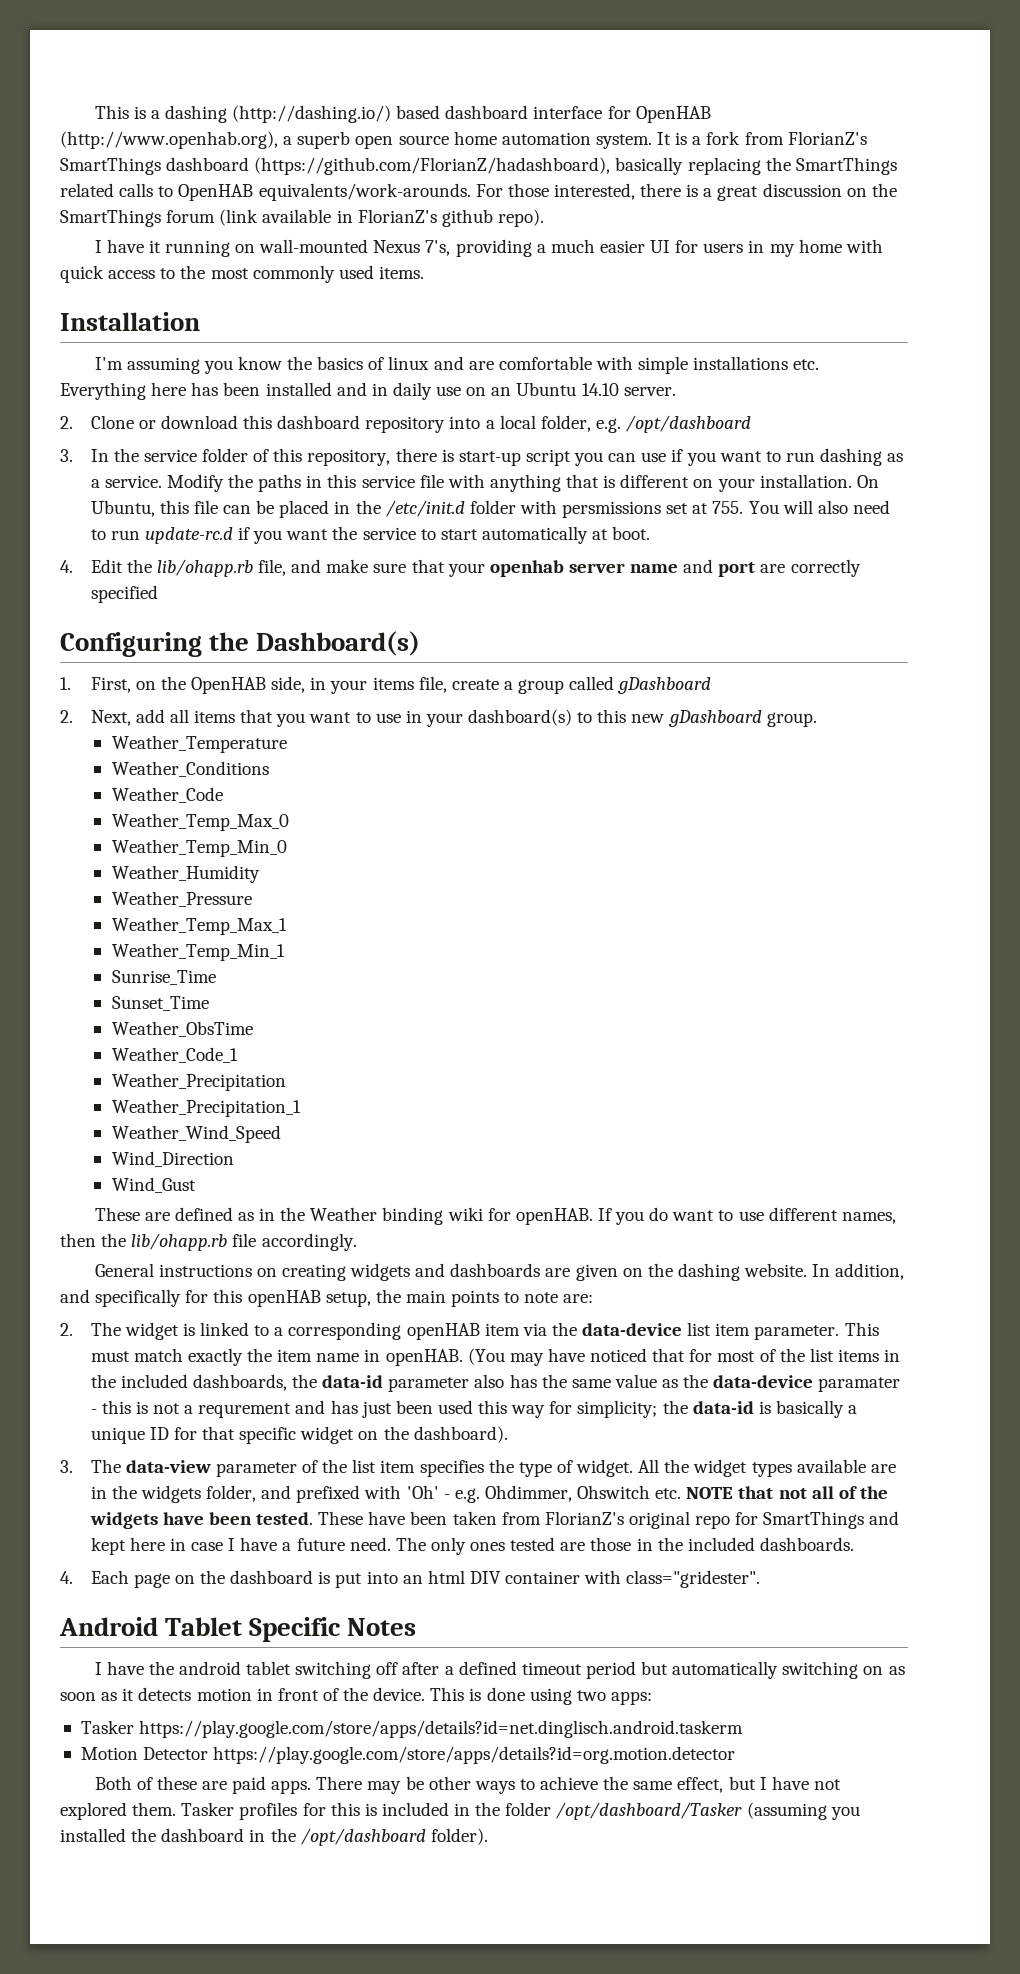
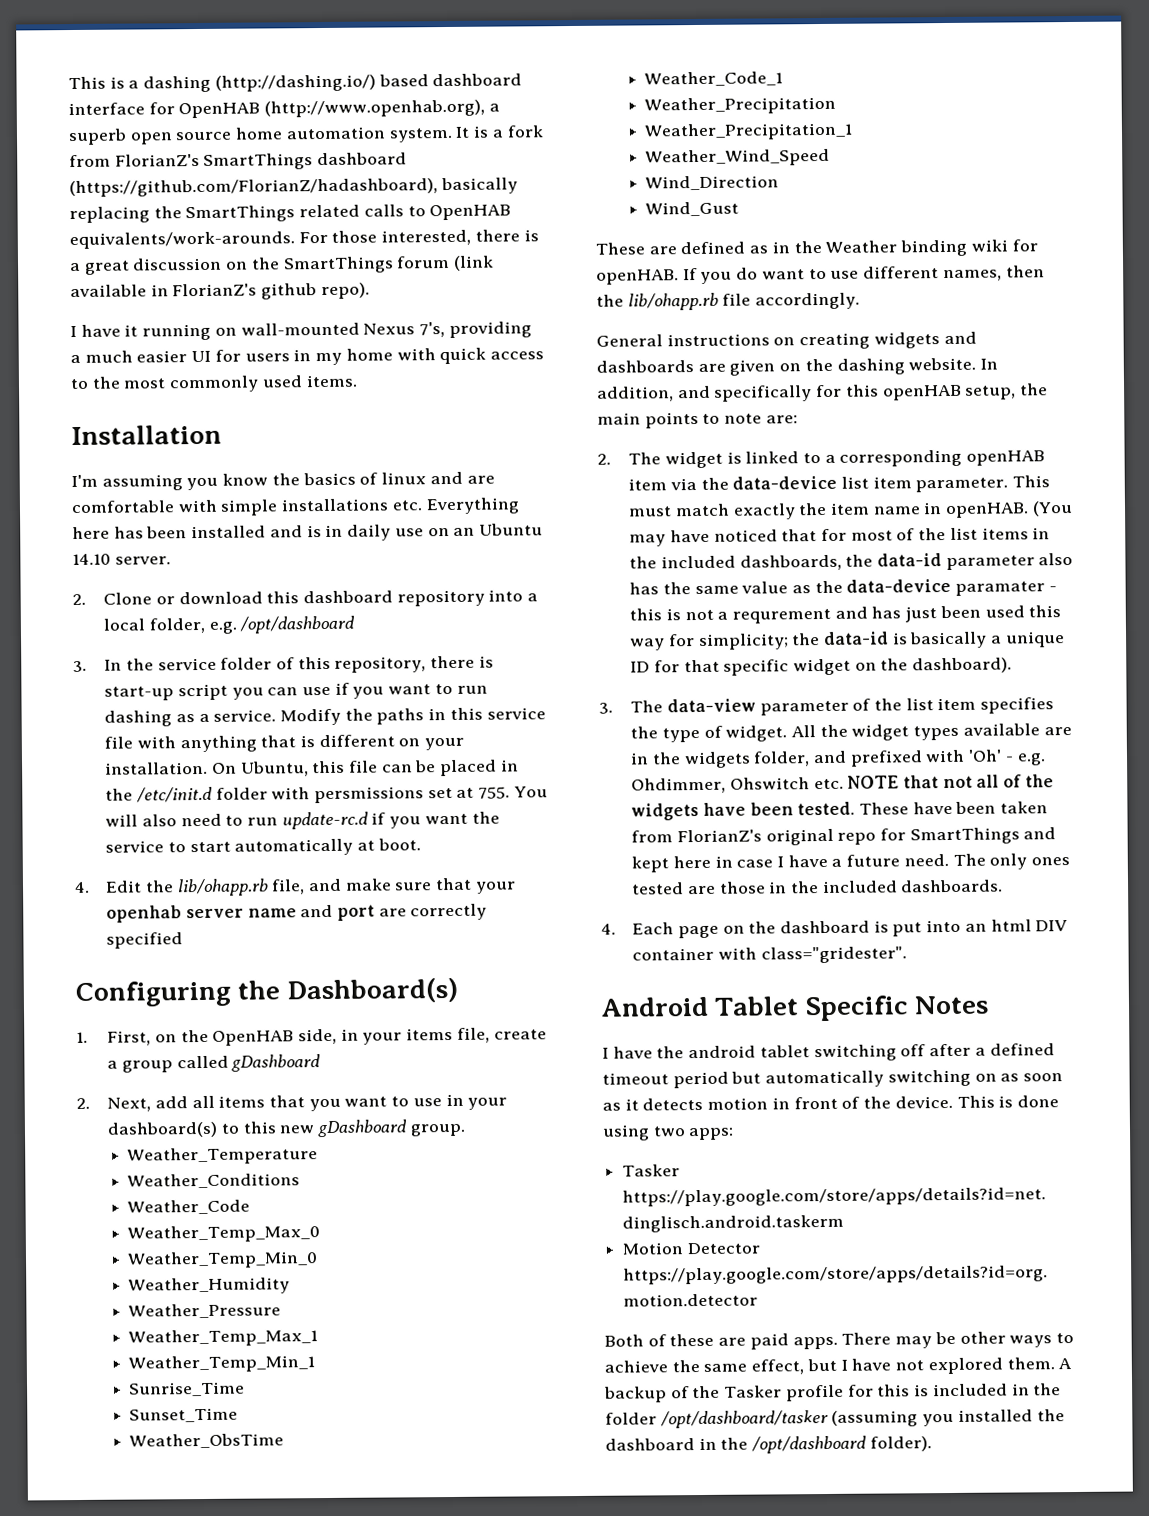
- I'm assuming you know the basics of linux and are comfortable with simple installations etc. Everything here has been installed and in daily use on an Ubuntu 14.10 server.
+ I'm assuming you know the basics of linux and are comfortable with simple installations etc. Everything here has been installed and is in daily use on an Ubuntu 14.10 server.
- Tasker profiles for this is included in the folder /opt/dashboard/Tasker (assuming you installed the dashboard in the /opt/dashboard folder).
+ A backup of the Tasker profile for this is included in the folder /opt/dashboard/tasker (assuming you installed the dashboard in the /opt/dashboard folder).

